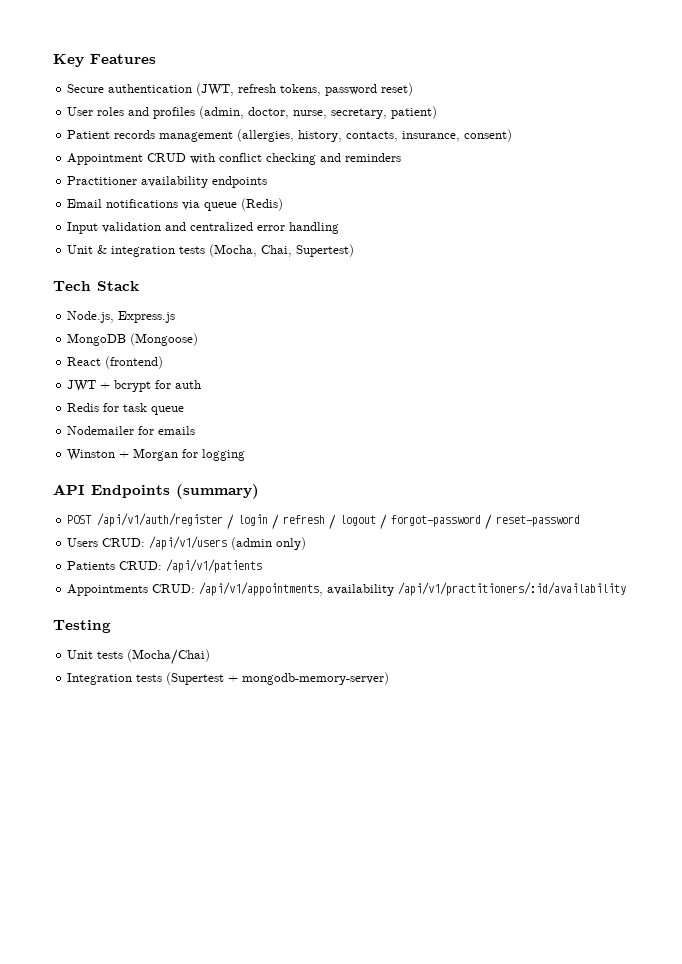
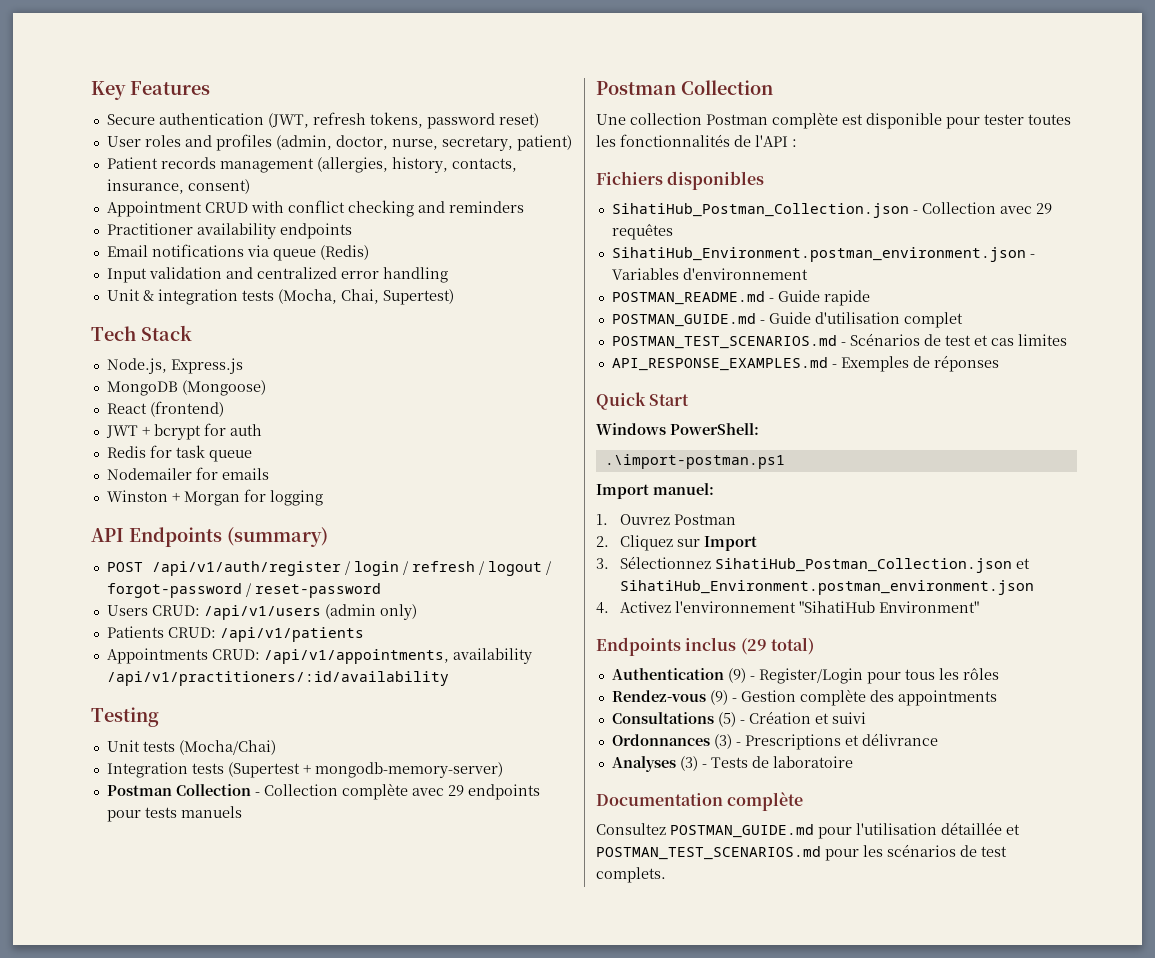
+ Postman Collection - Collection complète avec 29 endpoints pour tests manuels
+ Postman Collection
+ Une collection Postman complète est disponible pour tester toutes les fonctionnalités de l'API :
+ Fichiers disponibles
+ SihatiHub_Postman_Collection.json - Collection avec 29 requêtes
+ SihatiHub_Environment.postman_environment.json - Variables d'environnement
+ POSTMAN_README.md - Guide rapide
+ POSTMAN_GUIDE.md - Guide d'utilisation complet
+ POSTMAN_TEST_SCENARIOS.md - Scénarios de test et cas limites
+ API_RESPONSE_EXAMPLES.md - Exemples de réponses
+ Quick Start
+ Windows PowerShell:
+ .\import-postman.ps1
+ Import manuel:
+ 1. Ouvrez Postman
+ 2. Cliquez sur Import
+ 3. Sélectionnez SihatiHub_Postman_Collection.json et SihatiHub_Environment.postman_environment.json
+ 4. Activez l'environnement "SihatiHub Environment"
+ Endpoints inclus (29 total)
+ Authentication (9) - Register/Login pour tous les rôles
+ Rendez-vous (9) - Gestion complète des appointments
+ Consultations (5) - Création et suivi
+ Ordonnances (3) - Prescriptions et délivrance
+ Analyses (3) - Tests de laboratoire
+ Documentation complète
+ Consultez POSTMAN_GUIDE.md pour l'utilisation détaillée et POSTMAN_TEST_SCENARIOS.md pour les scénarios de test complets.

